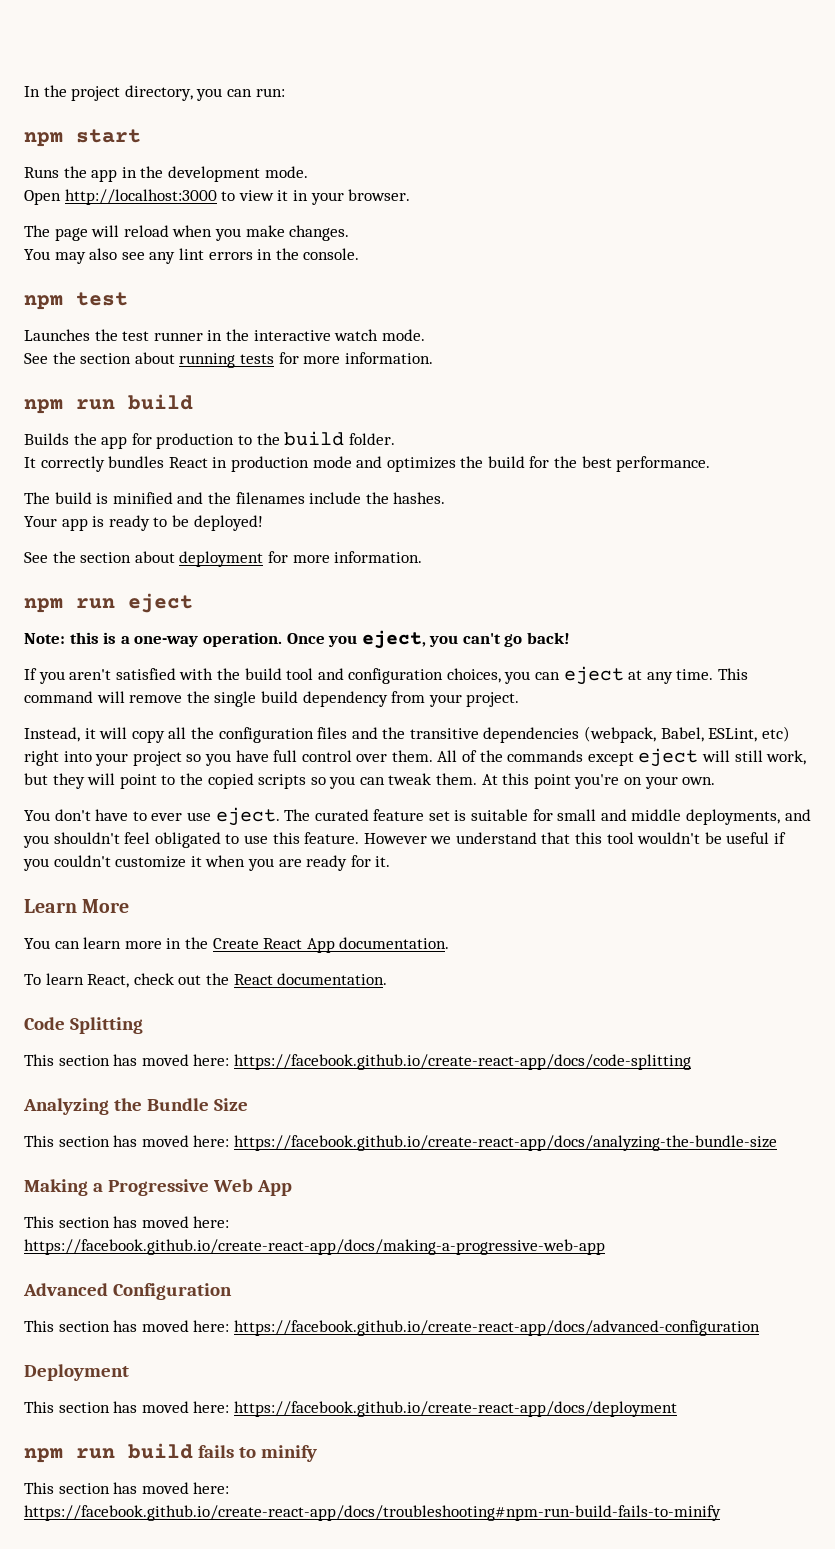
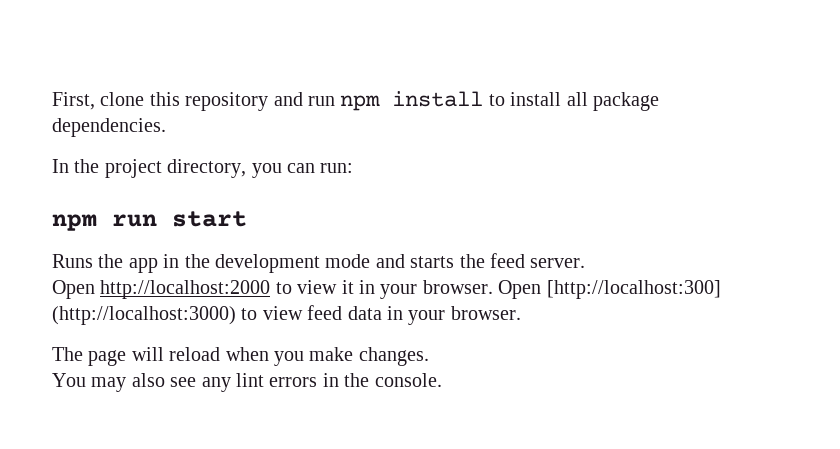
+ First, clone this repository and run npm install to install all package dependencies.
- npm start
+ npm run start
- Runs the app in the development mode.
- Open http://localhost:3000 to view it in your browser.
+ Runs the app in the development mode and starts the feed server.
+ Open http://localhost:2000 to view it in your browser. Open [http://localhost:300] (http://localhost:3000) to view feed data in your browser.
- npm test
- Launches the test runner in the interactive watch mode.
- See the section about running tests for more information.
- npm run build
- Builds the app for production to the build folder.
- It correctly bundles React in production mode and optimizes the build for the best performance.
- The build is minified and the filenames include the hashes.
- Your app is ready to be deployed!
- See the section about deployment for more information.
- npm run eject
- Note: this is a one-way operation. Once you eject, you can't go back!
- If you aren't satisfied with the build tool and configuration choices, you can eject at any time. This command will remove the single build dependency from your project.
- Instead, it will copy all the configuration files and the transitive dependencies (webpack, Babel, ESLint, etc) right into your project so you have full control over them. All of the commands except eject will still work, but they will point to the copied scripts so you can tweak them. At this point you're on your own.
- You don't have to ever use eject. The curated feature set is suitable for small and middle deployments, and you shouldn't feel obligated to use this feature. However we understand that this tool wouldn't be useful if you couldn't customize it when you are ready for it.
- Learn More
- You can learn more in the Create React App documentation.
- To learn React, check out the React documentation.
- Code Splitting
- This section has moved here: https://facebook.github.io/create-react-app/docs/code-splitting
- Analyzing the Bundle Size
- This section has moved here: https://facebook.github.io/create-react-app/docs/analyzing-the-bundle-size
- Making a Progressive Web App
- This section has moved here: https://facebook.github.io/create-react-app/docs/making-a-progressive-web-app
- Advanced Configuration
- This section has moved here: https://facebook.github.io/create-react-app/docs/advanced-configuration
- Deployment
- This section has moved here: https://facebook.github.io/create-react-app/docs/deployment
- npm run build fails to minify
- This section has moved here: https://facebook.github.io/create-react-app/docs/troubleshooting#npm-run-build-fails-to-minify

